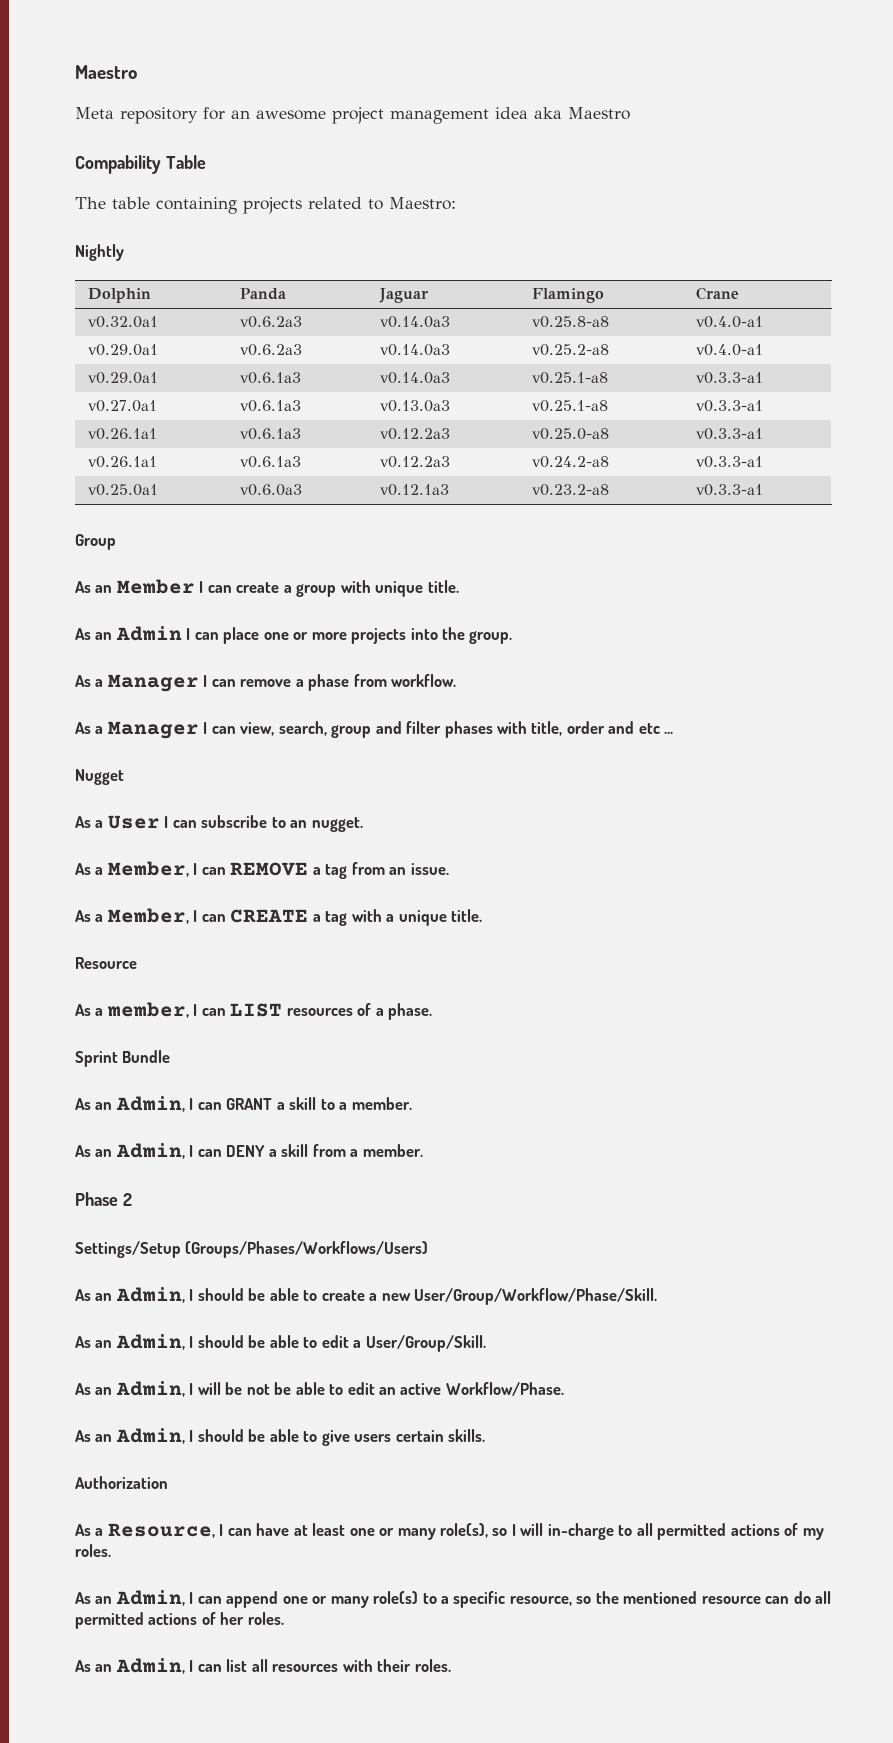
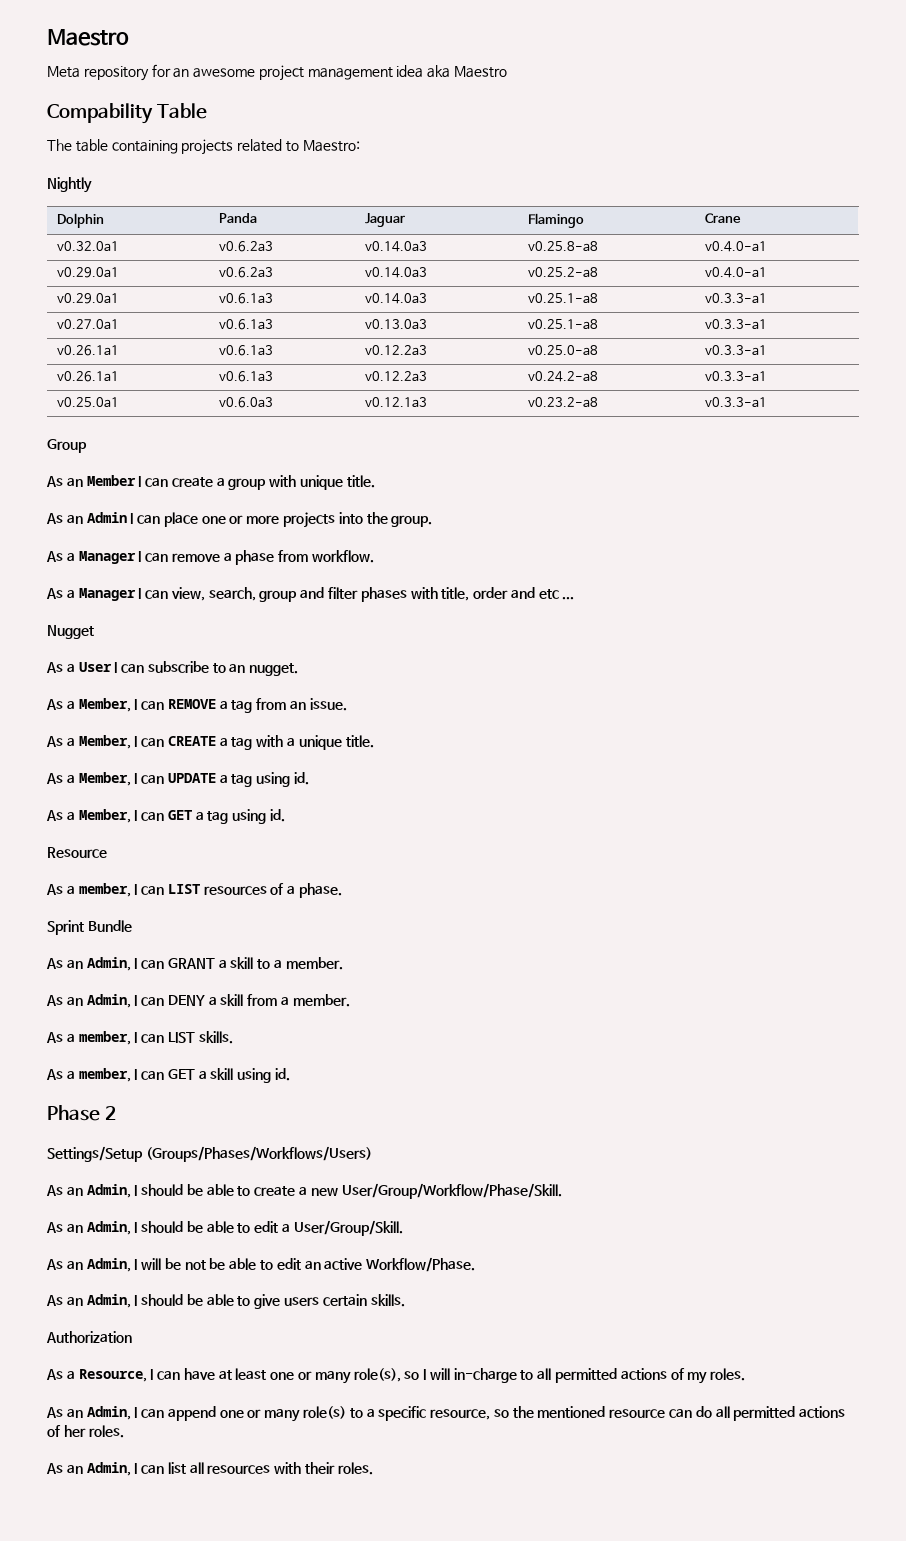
+ As a Member, I can UPDATE a tag using id.
+ As a Member, I can GET a tag using id.
+ As a member, I can LIST skills.
+ As a member, I can GET a skill using id.

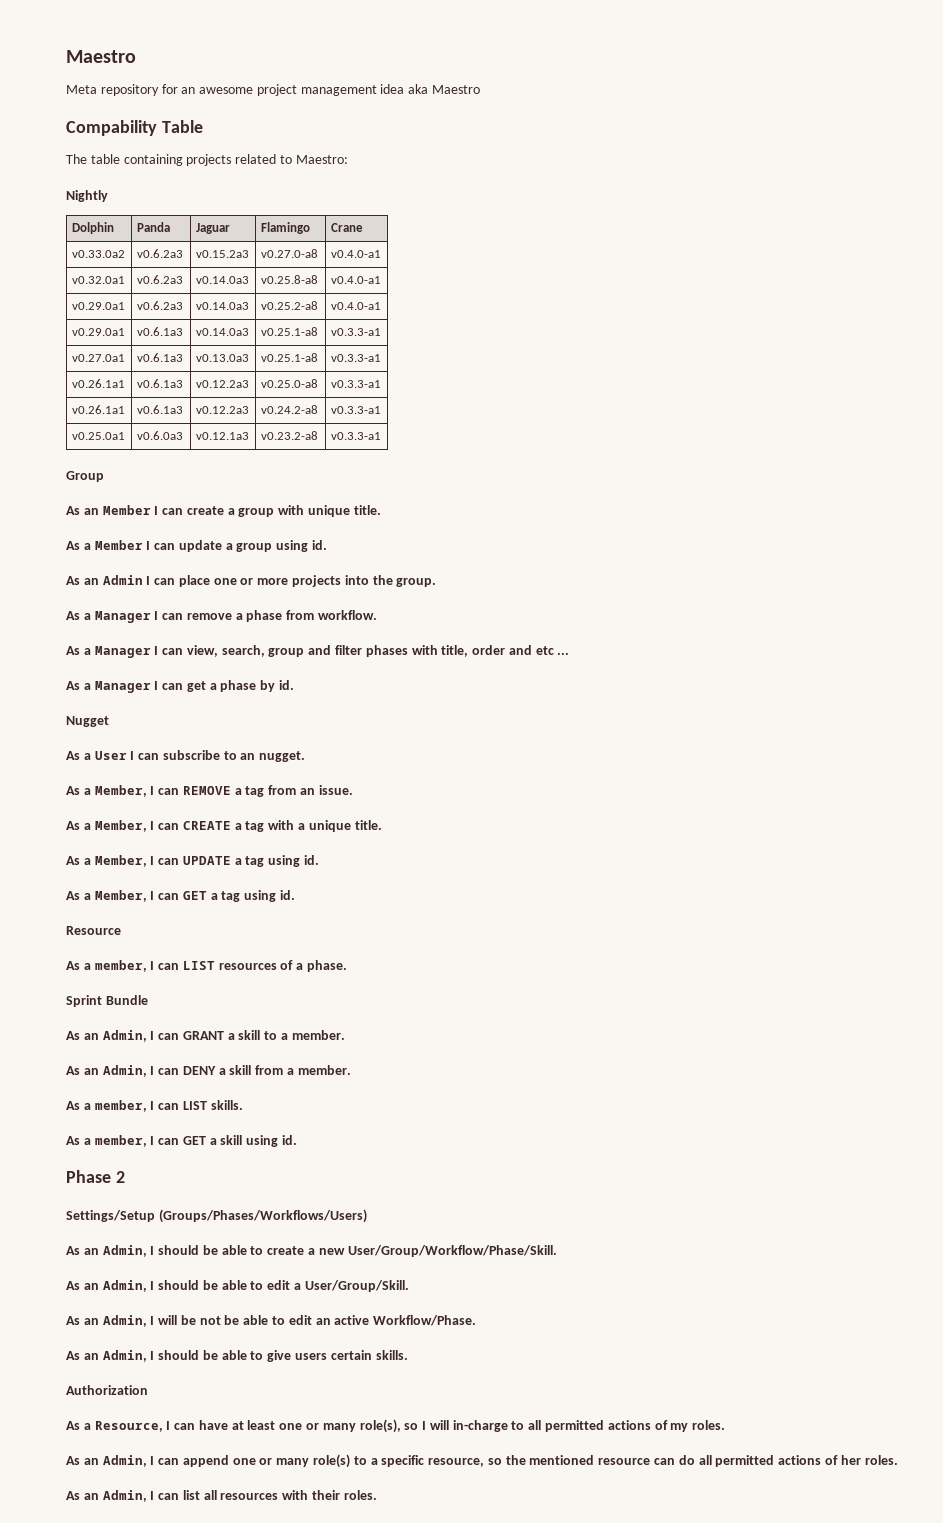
+ v0.33.0a2 | v0.6.2a3 | v0.15.2a3 | v0.27.0-a8 | v0.4.0-a1
+ As a Member I can update a group using id.
+ As a Manager I can get a phase by id.

